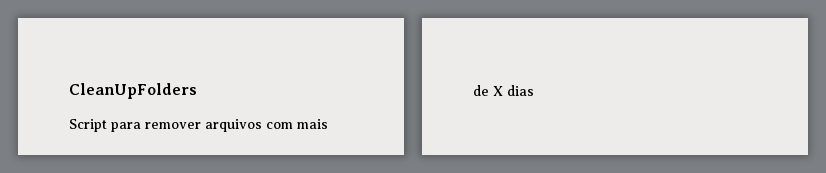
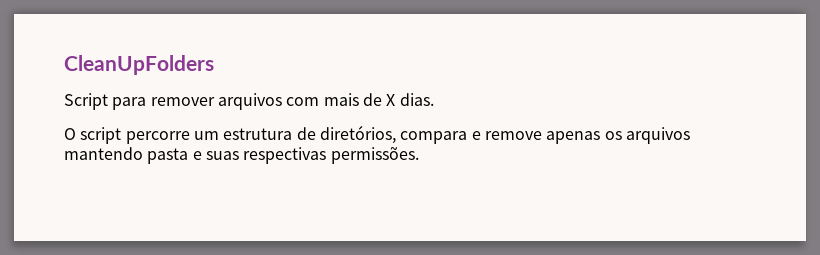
- Script para remover arquivos com mais de X dias
+ Script para remover arquivos com mais de X dias.
+ O script percorre um estrutura de diretórios, compara e remove apenas os arquivos mantendo pasta e suas respectivas permissões.

